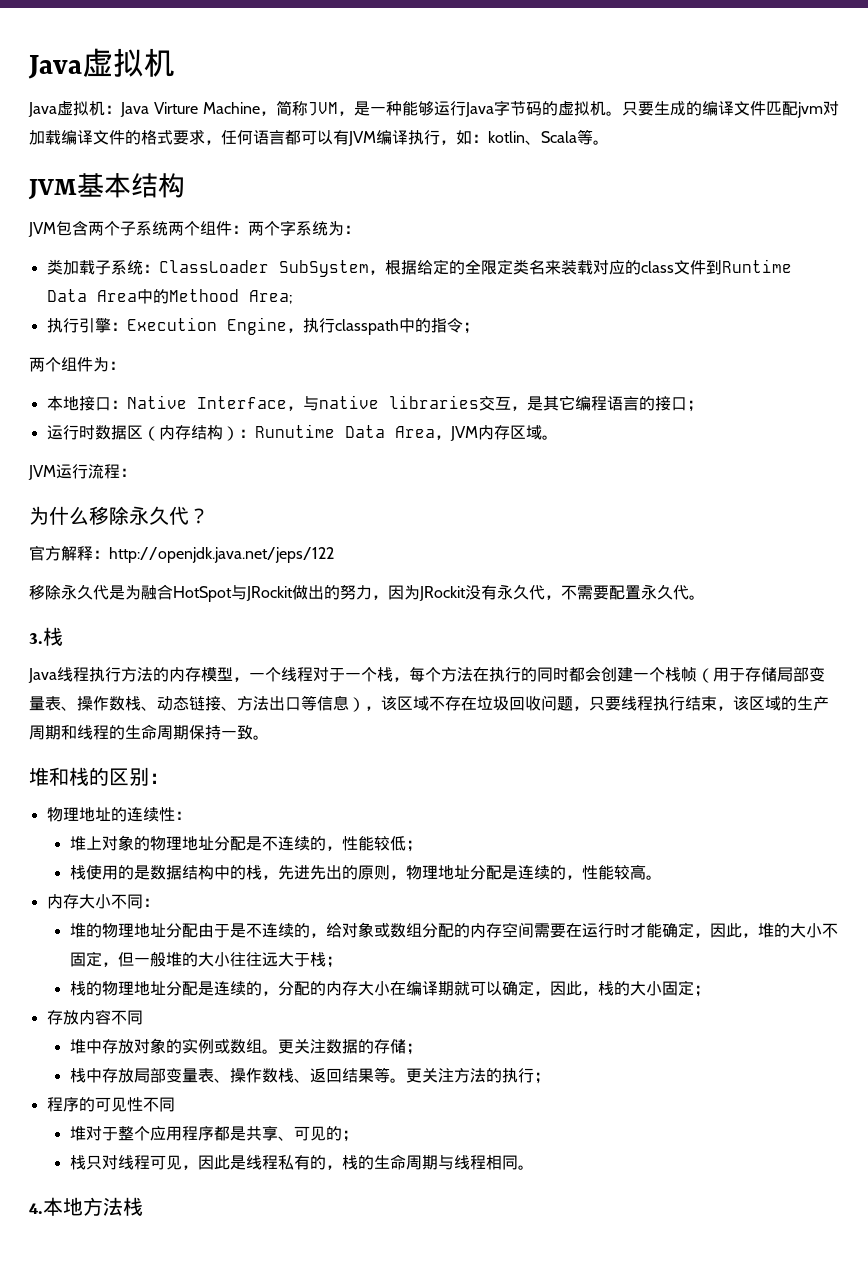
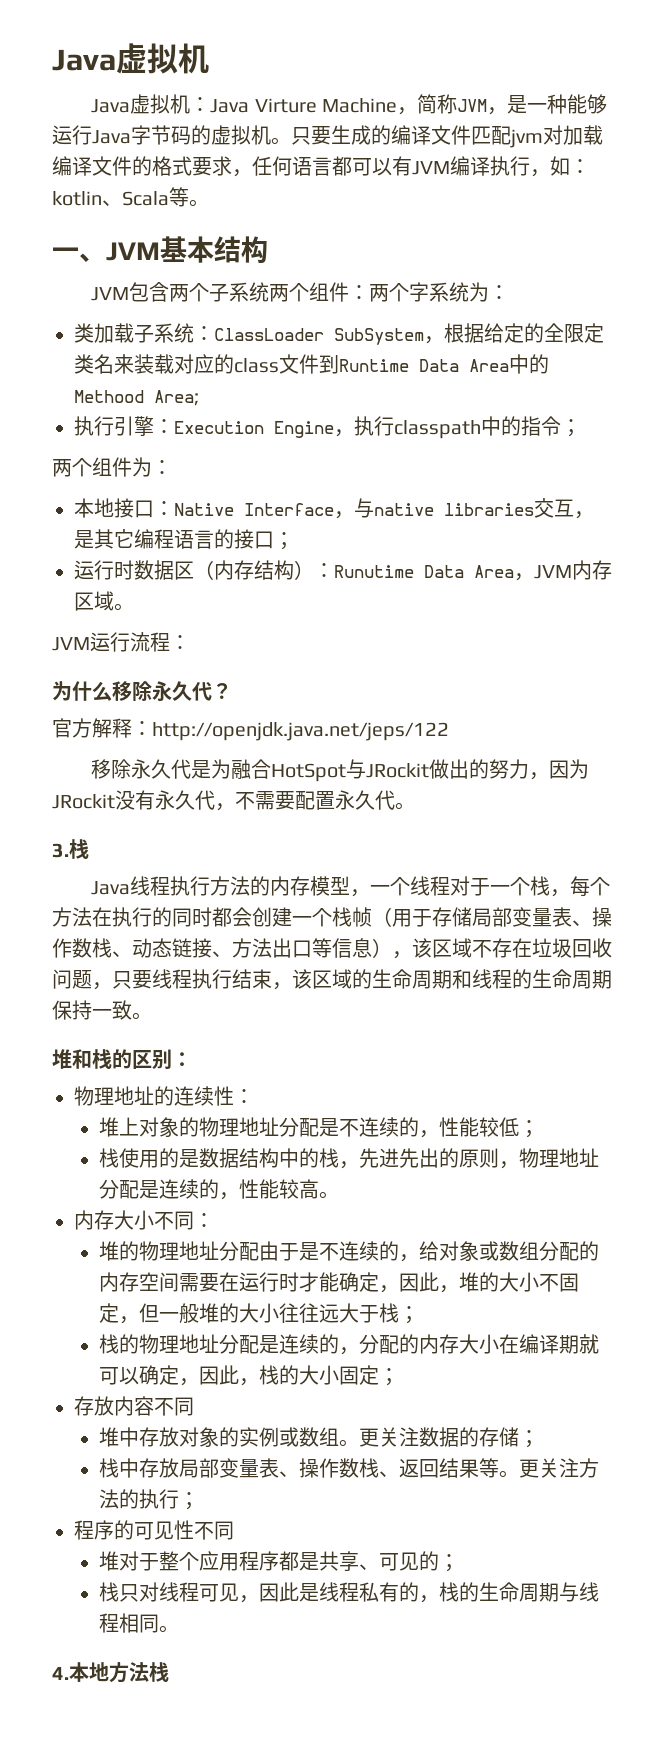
- JVM基本结构
+ 一、JVM基本结构
- Java线程执行方法的内存模型，一个线程对于一个栈，每个方法在执行的同时都会创建一个栈帧（用于存储局部变量表、操作数栈、动态链接、方法出口等信息），该区域不存在垃圾回收问题，只要线程执行结束，该区域的生产周期和线程的生命周期保持一致。
+ Java线程执行方法的内存模型，一个线程对于一个栈，每个方法在执行的同时都会创建一个栈帧（用于存储局部变量表、操作数栈、动态链接、方法出口等信息），该区域不存在垃圾回收问题，只要线程执行结束，该区域的生命周期和线程的生命周期保持一致。

